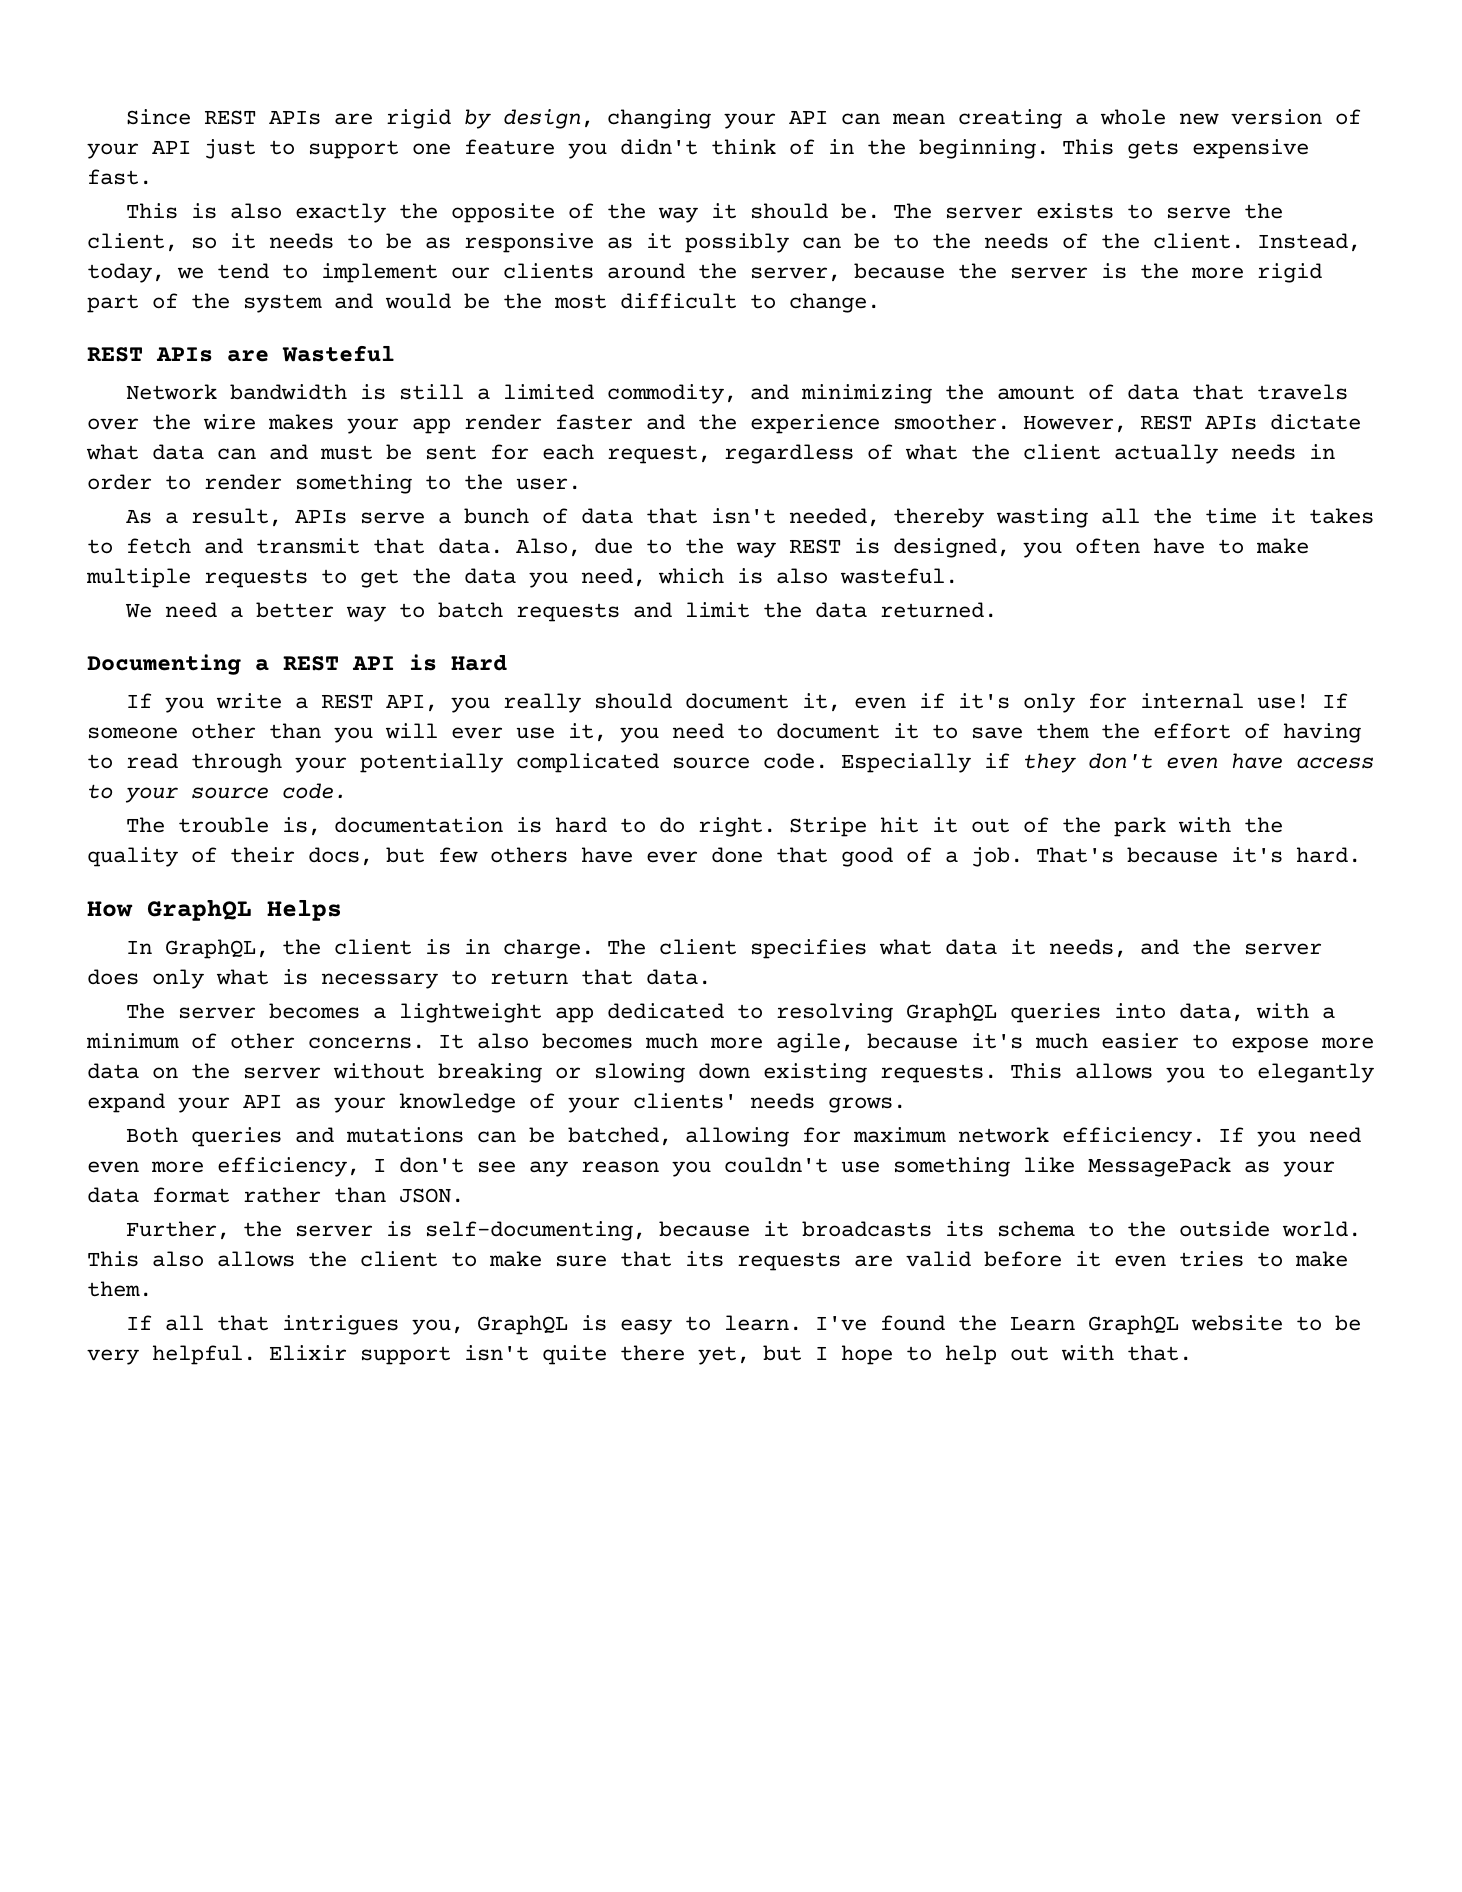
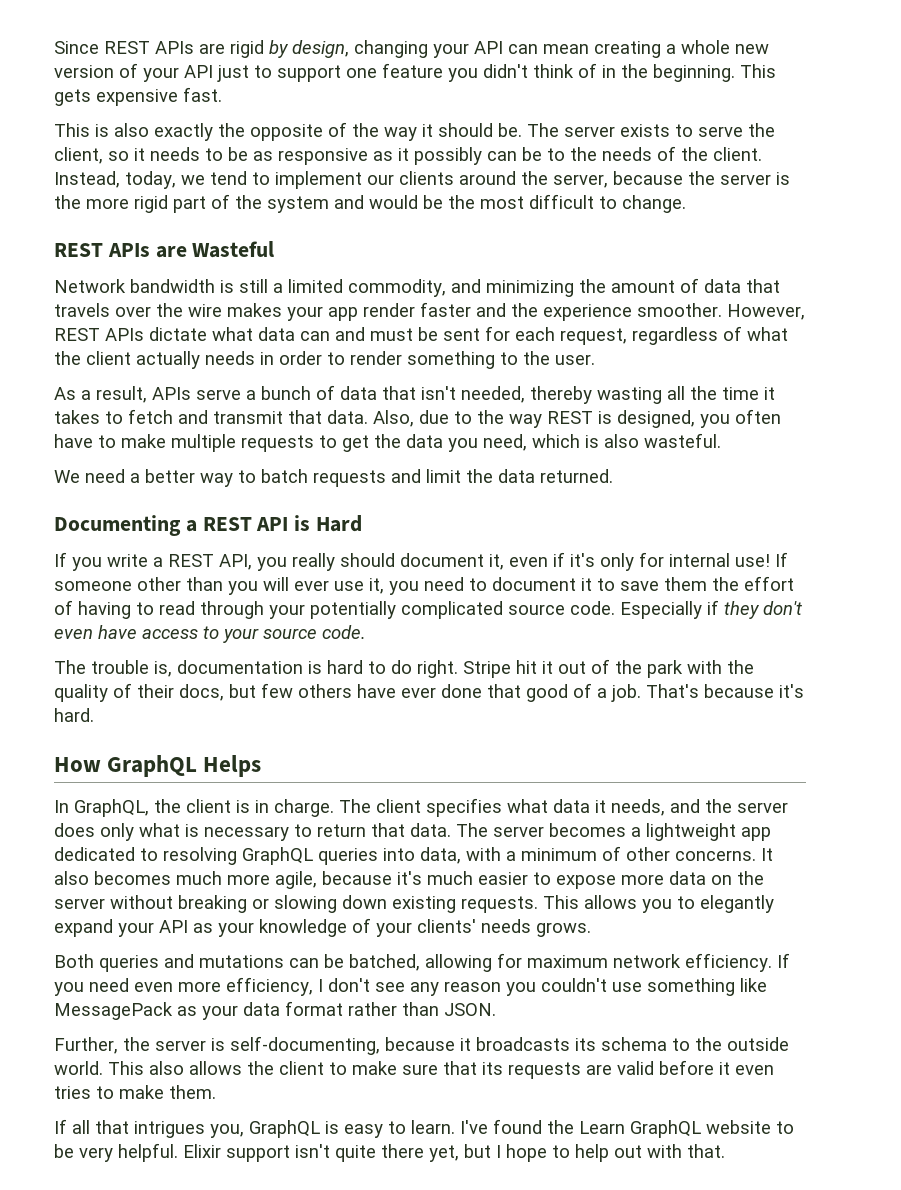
- The client specifies what data it needs, and the server does only what is necessary to return that data.
- The server becomes a lightweight app dedicated to resolving GraphQL queries into data, with a minimum of other concerns.
+ The client specifies what data it needs, and the server does only what is necessary to return that data. The server becomes a lightweight app dedicated to resolving GraphQL queries into data, with a minimum of other concerns.

